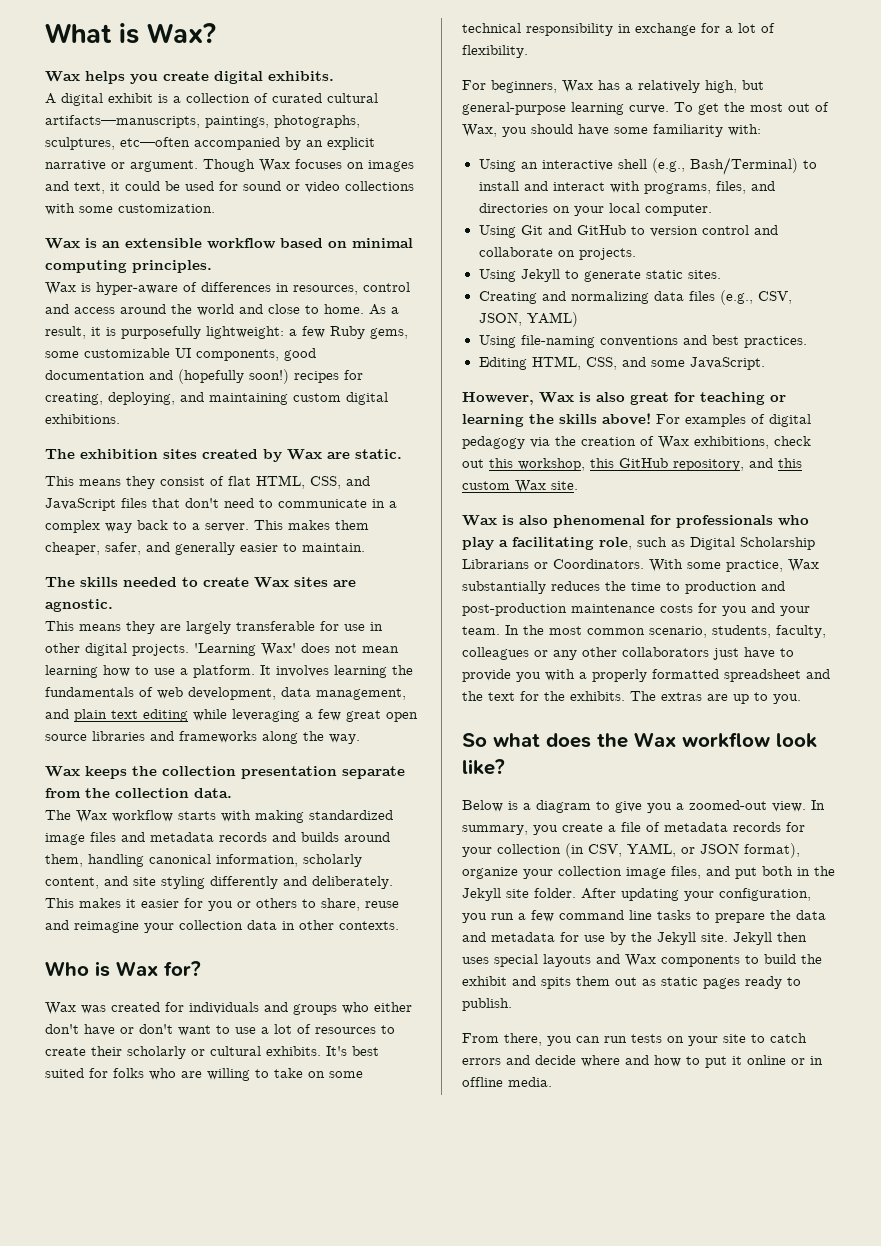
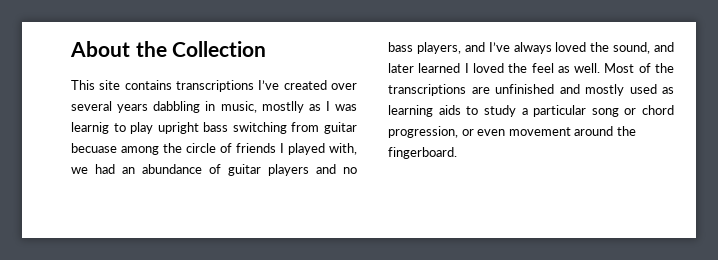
- What is Wax?
- Wax helps you create digital exhibits.
- A digital exhibit is a collection of curated cultural artifacts—manuscripts, paintings, photographs, sculptures, etc—often accompanied by an explicit narrative or argument. Though Wax focuses on images and text, it could be used for sound or video collections with some customization.
- Wax is an extensible workflow based on minimal computing principles.
- Wax is hyper-aware of differences in resources, control and access around the world and close to home. As a result, it is purposefully lightweight: a few Ruby gems, some customizable UI components, good documentation and (hopefully soon!) recipes for creating, deploying, and maintaining custom digital exhibitions.
- The exhibition sites created by Wax are static.
- This means they consist of flat HTML, CSS, and JavaScript files that don't need to communicate in a complex way back to a server. This makes them cheaper, safer, and generally easier to maintain.
- The skills needed to create Wax sites are agnostic.
- This means they are largely transferable for use in other digital projects. 'Learning Wax' does not mean learning how to use a platform. It involves learning the fundamentals of web development, data management, and plain text editing while leveraging a few great open source libraries and frameworks along the way.
- Wax keeps the collection presentation separate from the collection data.
- The Wax workflow starts with making standardized image files and metadata records and builds around them, handling canonical information, scholarly content, and site styling differently and deliberately. This makes it easier for you or others to share, reuse and reimagine your collection data in other contexts.
- Who is Wax for?
- Wax was created for individuals and groups who either don't have or don't want to use a lot of resources to create their scholarly or cultural exhibits. It's best suited for folks who are willing to take on some technical responsibility in exchange for a lot of flexibility.
- For beginners, Wax has a relatively high, but general-purpose learning curve. To get the most out of Wax, you should have some familiarity with:
- Using an interactive shell (e.g., Bash/Terminal) to install and interact with programs, files, and directories on your local computer.
- Using Git and GitHub to version control and collaborate on projects.
- Using Jekyll to generate static sites.
- Creating and normalizing data files (e.g., CSV, JSON, YAML)
- Using file-naming conventions and best practices.
- Editing HTML, CSS, and some JavaScript.
- However, Wax is also great for teaching or learning the skills above! For examples of digital pedagogy via the creation of Wax exhibitions, check out this workshop, this GitHub repository, and this custom Wax site.
- Wax is also phenomenal for professionals who play a facilitating role, such as Digital Scholarship Librarians or Coordinators. With some practice, Wax substantially reduces the time to production and post-production maintenance costs for you and your team. In the most common scenario, students, faculty, colleagues or any other collaborators just have to provide you with a properly formatted spreadsheet and the text for the exhibits. The extras are up to you.
- So what does the Wax workflow look like?
- Below is a diagram to give you a zoomed-out view. In summary, you create a file of metadata records for your collection (in CSV, YAML, or JSON format), organize your collection image files, and put both in the Jekyll site folder. After updating your configuration, you run a few command line tasks to prepare the data and metadata for use by the Jekyll site. Jekyll then uses special layouts and Wax components to build the exhibit and spits them out as static pages ready to publish.
- From there, you can run tests on your site to catch errors and decide where and how to put it online or in offline media.
+ About the Collection
+ This site contains transcriptions I’ve created over several years dabbling in music, mostlly as I was learnig to play upright bass switching from guitar becuase among the circle of friends I played with, we had an abundance of guitar players and no bass players, and I’ve always loved the sound, and later learned I loved the feel as well. Most of the transcriptions are unfinished and mostly used as learning aids to study a particular song or chord progression, or even movement around the fingerboard.

